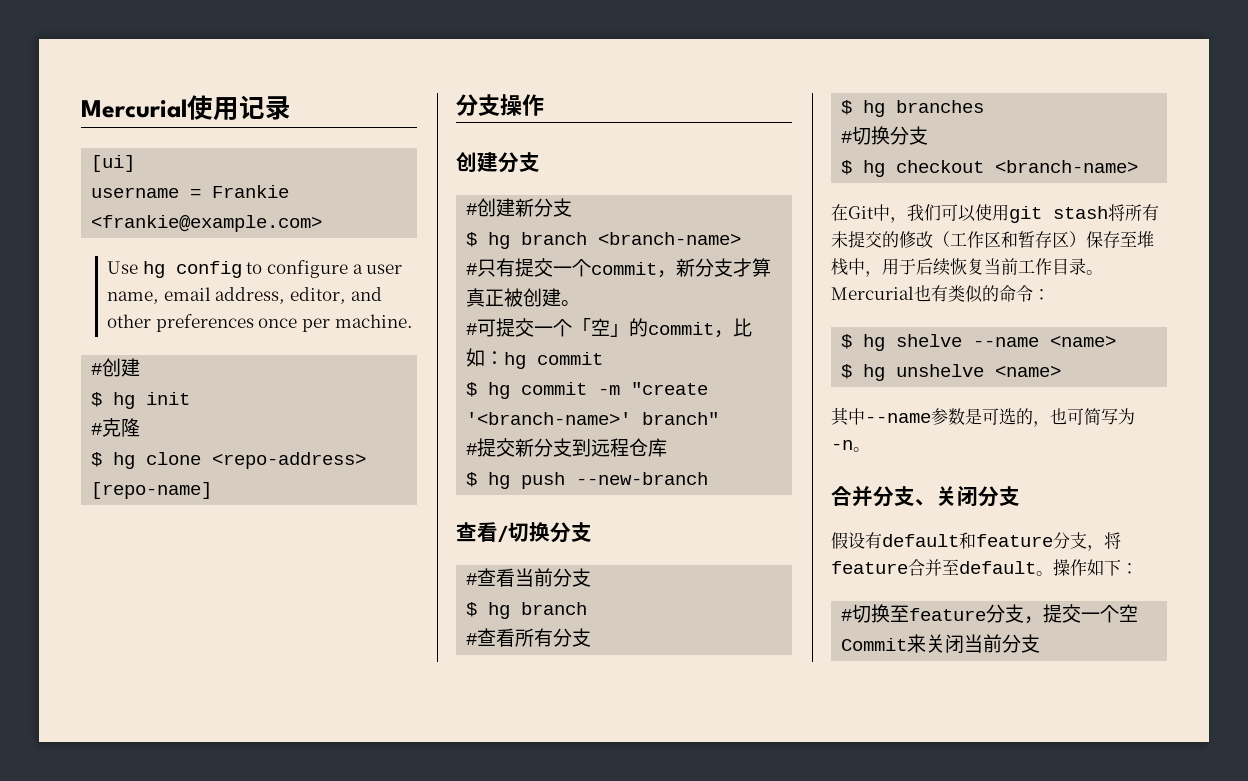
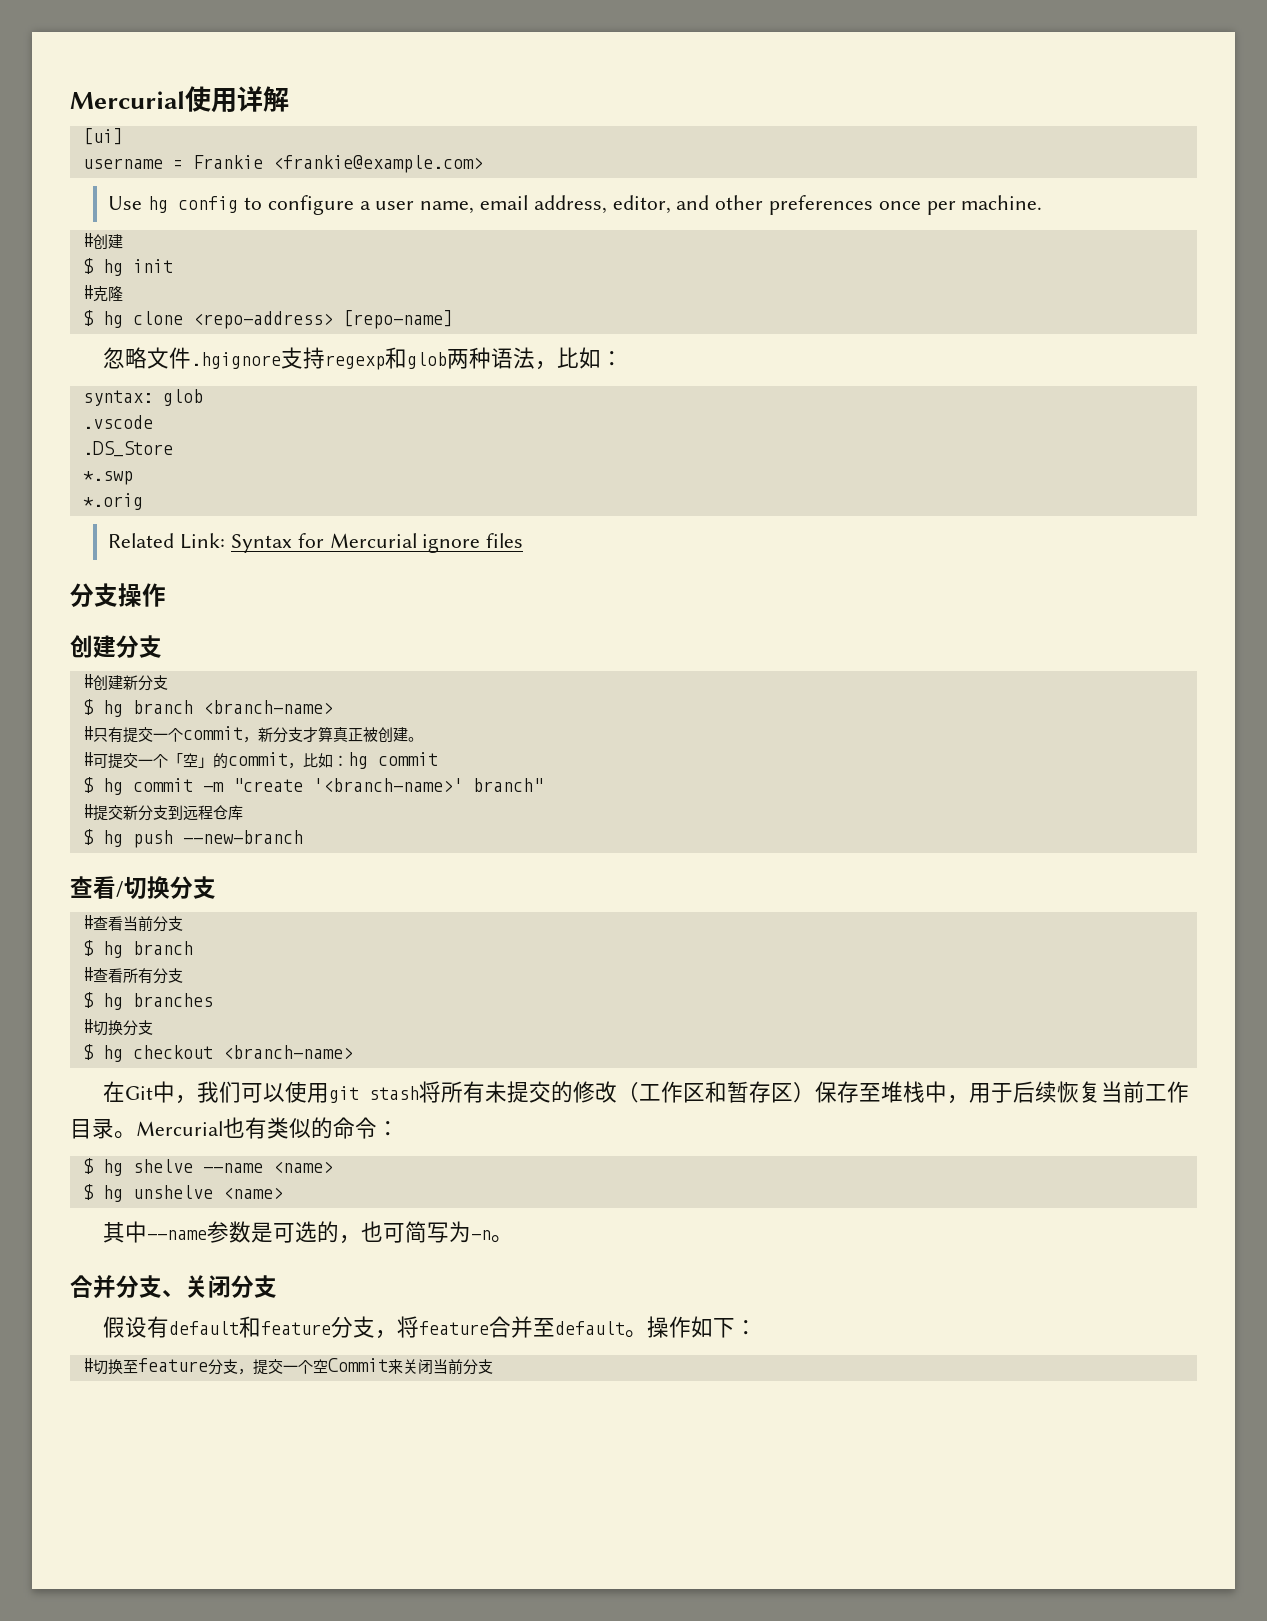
- Mercurial使用记录
+ Mercurial使用详解
+ 忽略文件.hgignore支持regexp和glob两种语法，比如：
+ syntax: glob
+ .vscode
+ .DS_Store
+ *.swp
+ *.orig
+ Related Link: Syntax for Mercurial ignore files

